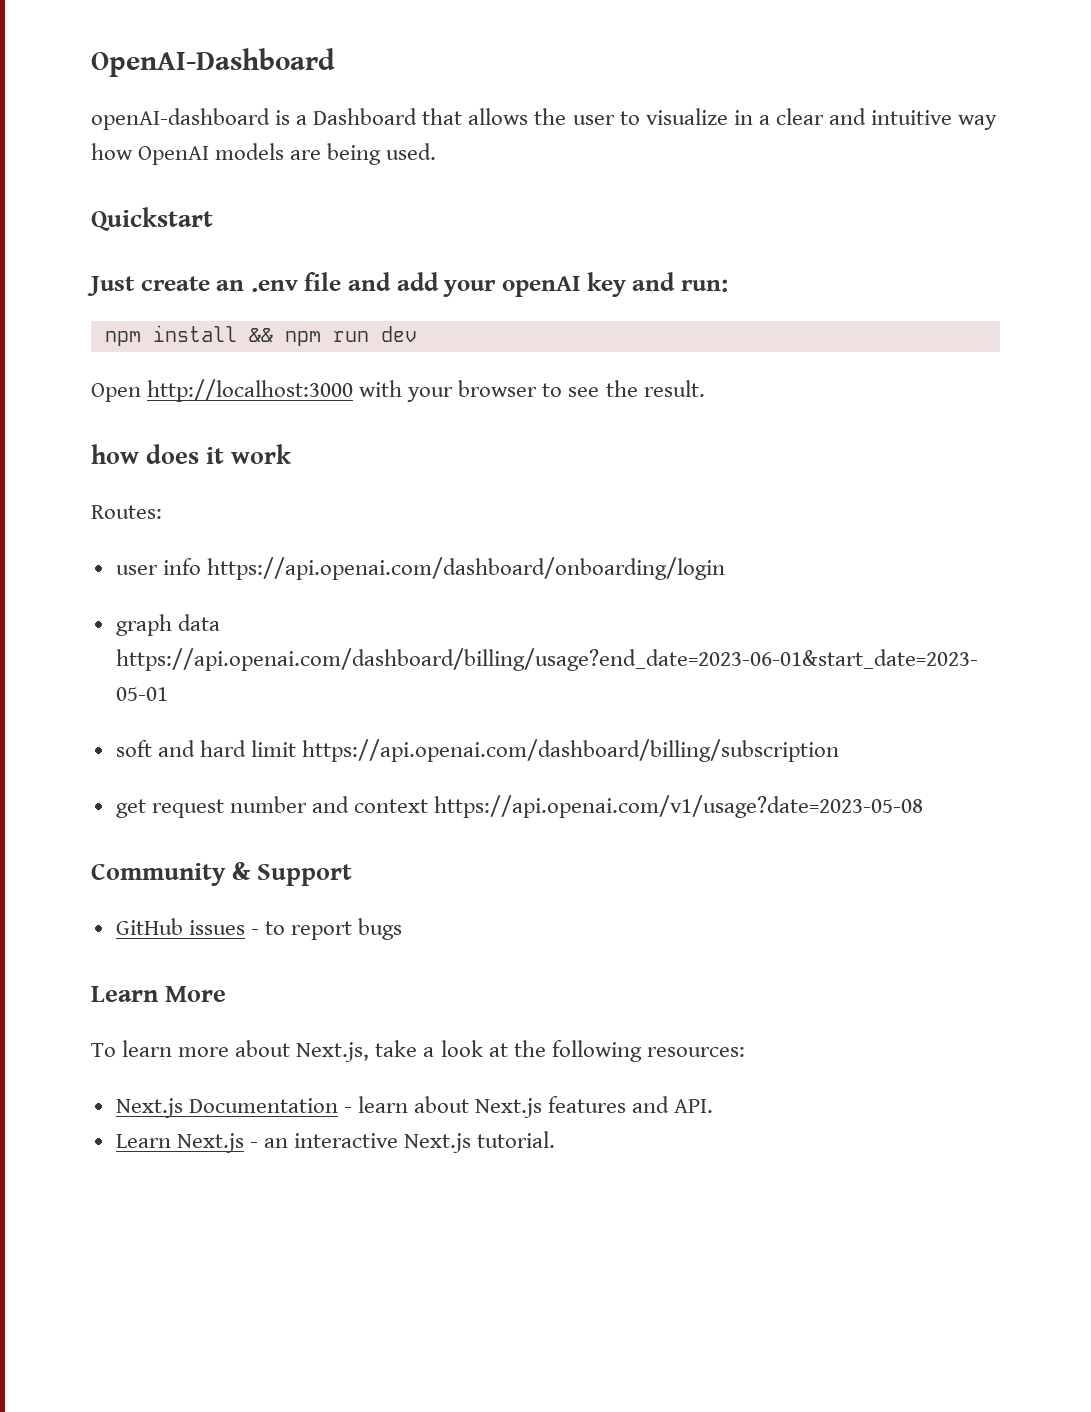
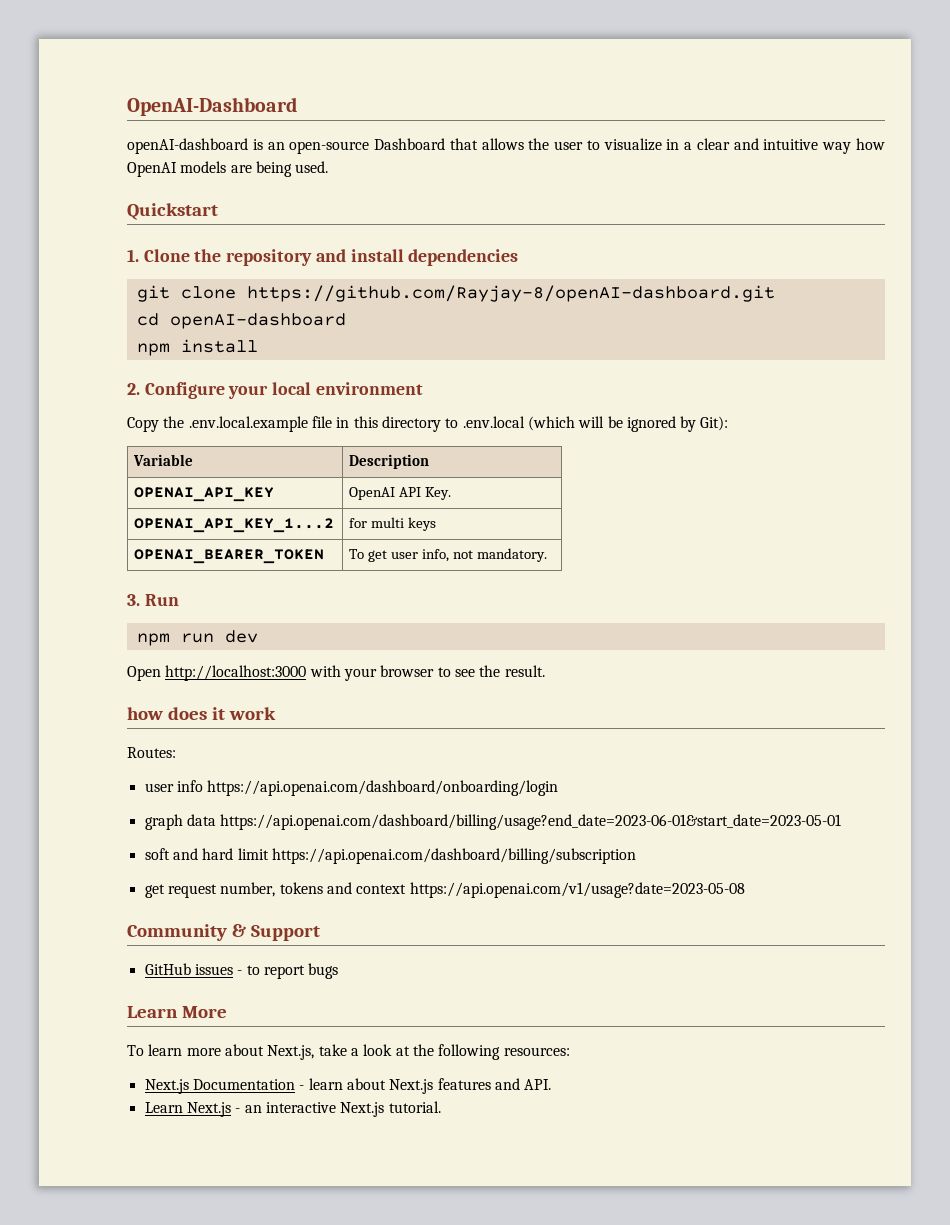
- openAI-dashboard is a Dashboard that allows the user to visualize in a clear and intuitive way how OpenAI models are being used.
+ openAI-dashboard is an open-source Dashboard that allows the user to visualize in a clear and intuitive way how OpenAI models are being used.
- Just create an .env file and add your openAI key and run:
- npm install && npm run dev
+ 1. Clone the repository and install dependencies
+ git clone https://github.com/Rayjay-8/openAI-dashboard.git
+ cd openAI-dashboard
+ npm install
+ 2. Configure your local environment
+ Copy the .env.local.example file in this directory to .env.local (which will be ignored by Git):
+ Variable | Description
+ OPENAI_API_KEY | OpenAI API Key.
+ OPENAI_API_KEY_1...2 | for multi keys
+ OPENAI_BEARER_TOKEN | To get user info, not mandatory.
+ 3. Run
+ npm run dev
- get request number and context https://api.openai.com/v1/usage?date=2023-05-08
+ get request number, tokens and context https://api.openai.com/v1/usage?date=2023-05-08

